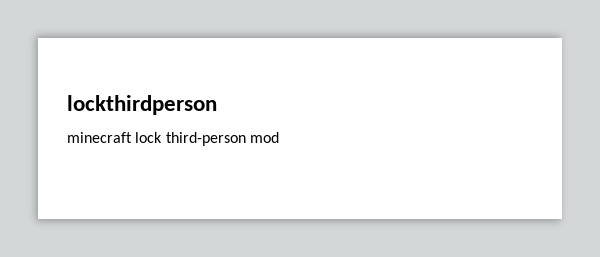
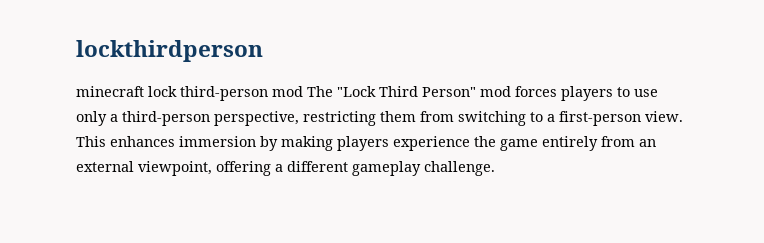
- minecraft lock third-person mod
+ minecraft lock third-person mod The "Lock Third Person" mod forces players to use only a third-person perspective, restricting them from switching to a first-person view. This enhances immersion by making players experience the game entirely from an external viewpoint, offering a different gameplay challenge.

